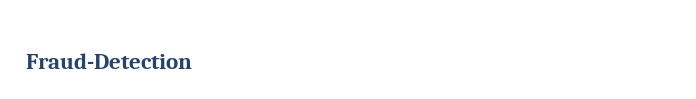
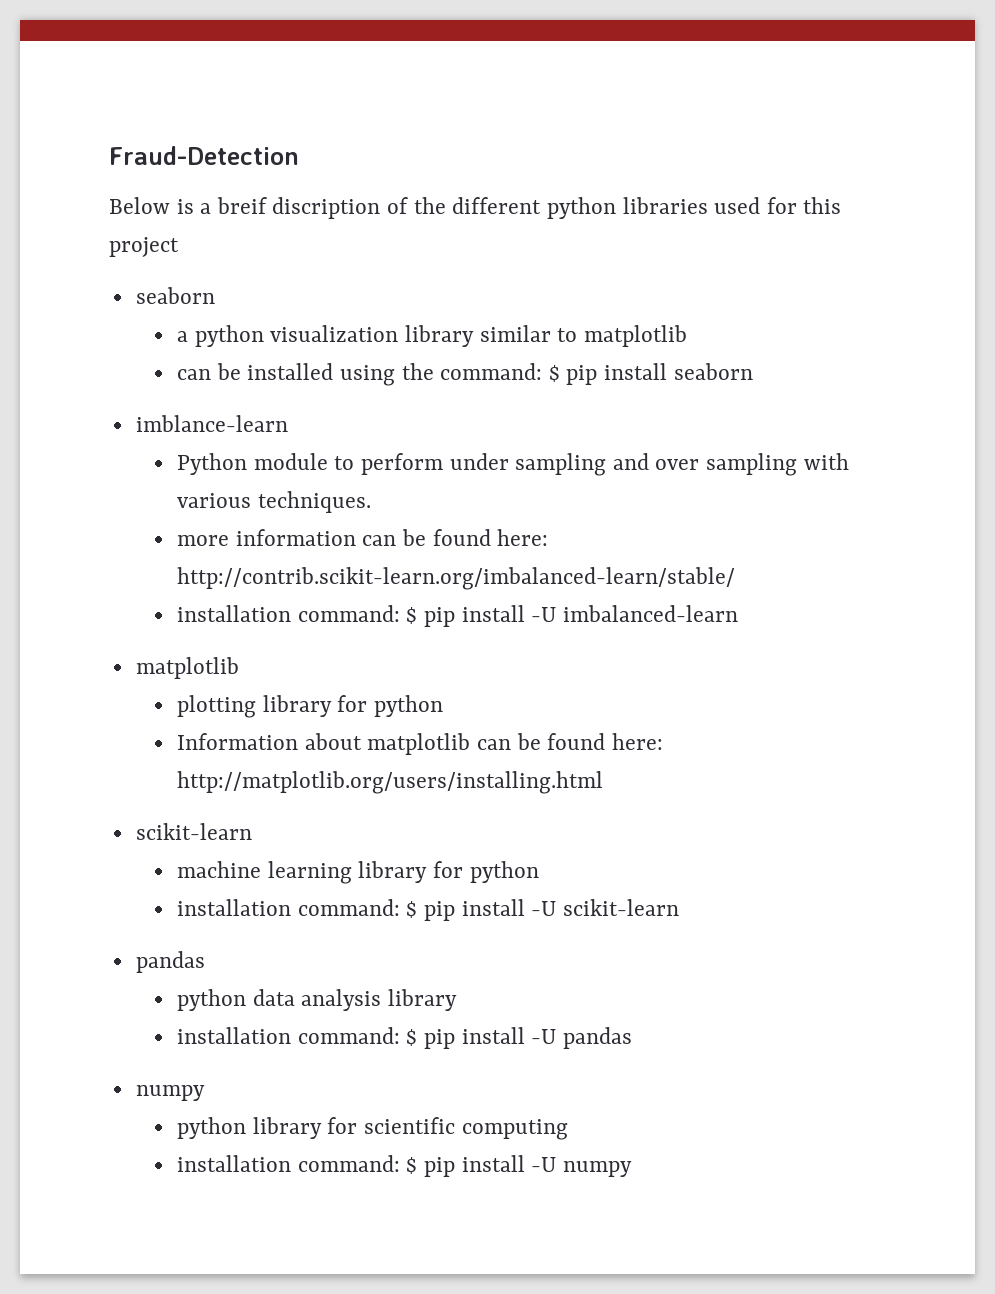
+ Below is a breif discription of the different python libraries used for this project
+ seaborn
+ a python visualization library similar to matplotlib
+ can be installed using the command: $ pip install seaborn
+ imblance-learn
+ Python module to perform under sampling and over sampling with various techniques.
+ more information can be found here: http://contrib.scikit-learn.org/imbalanced-learn/stable/
+ installation command: $ pip install -U imbalanced-learn
+ matplotlib
+ plotting library for python
+ Information about matplotlib can be found here: http://matplotlib.org/users/installing.html
+ scikit-learn
+ machine learning library for python
+ installation command: $ pip install -U scikit-learn
+ pandas
+ python data analysis library
+ installation command: $ pip install -U pandas
+ numpy
+ python library for scientific computing
+ installation command: $ pip install -U numpy

